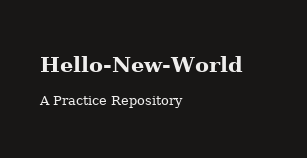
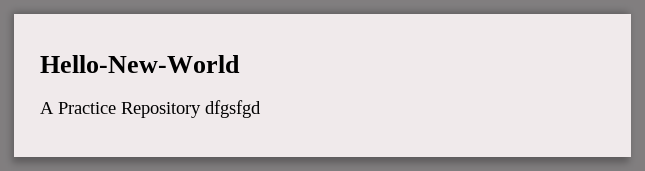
- A Practice Repository
+ A Practice Repository dfgsfgd

